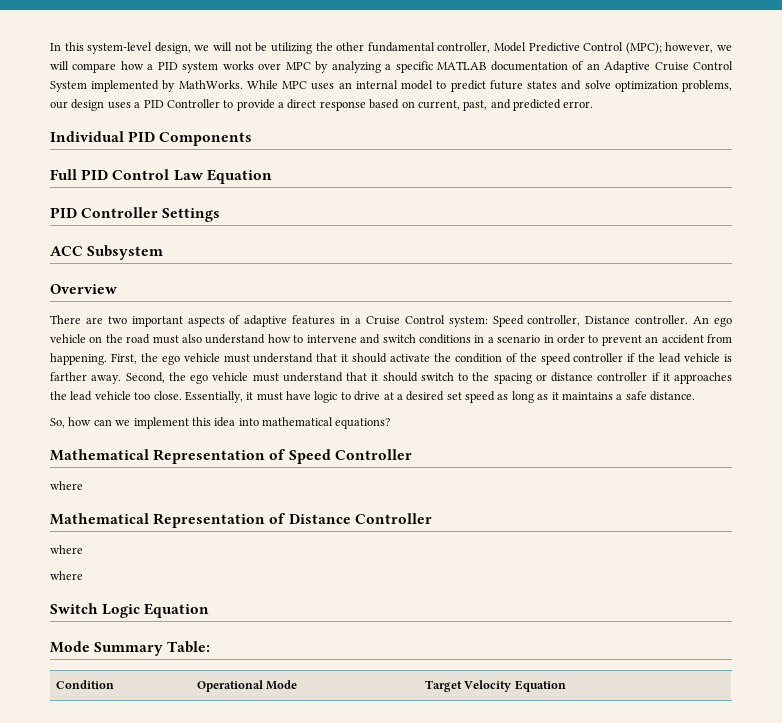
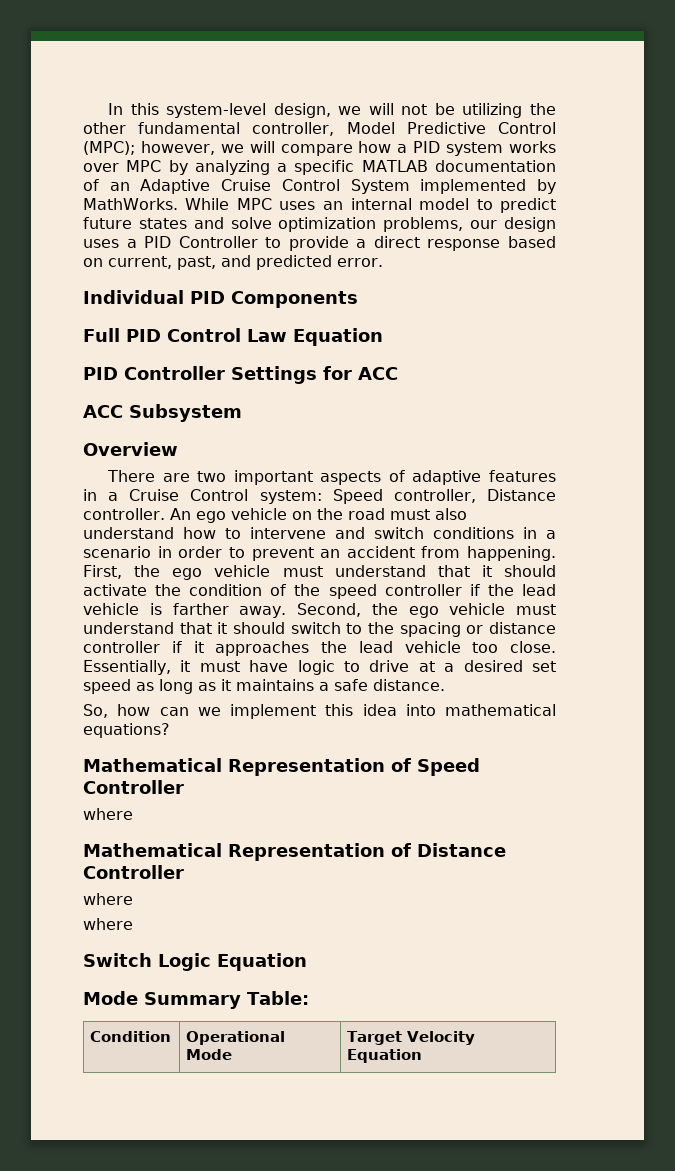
- PID Controller Settings
+ PID Controller Settings for ACC

